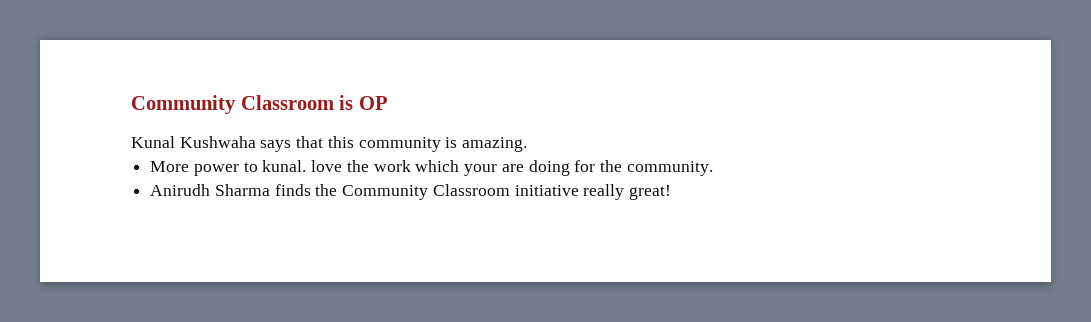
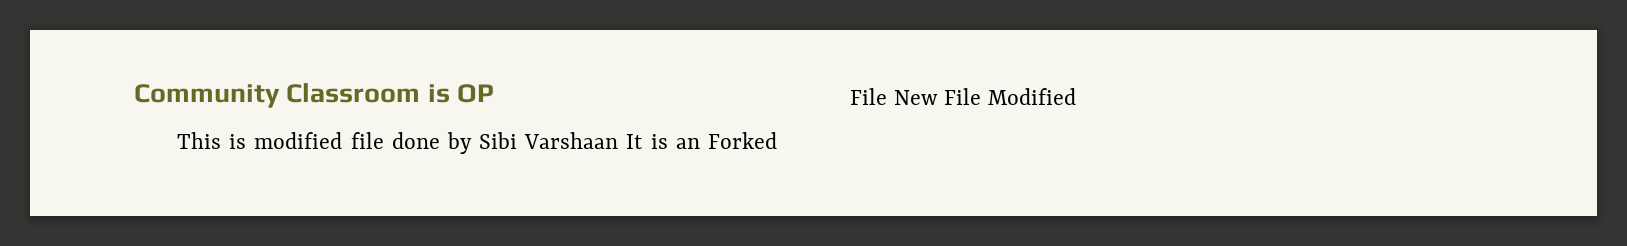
- Kunal Kushwaha says that this community is amazing.
- More power to kunal. love the work which your are doing for the community.
- Anirudh Sharma finds the Community Classroom initiative really great!
+ This is modified file done by Sibi Varshaan It is an Forked File New File Modified

